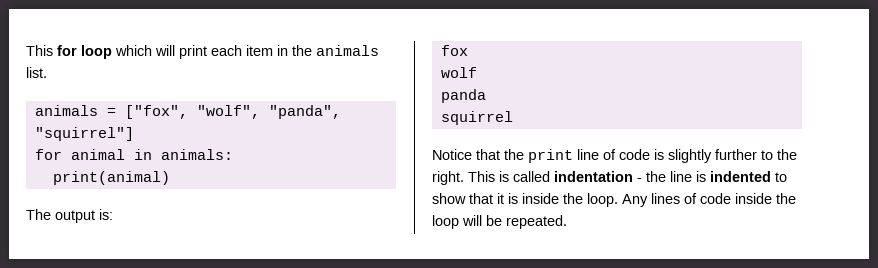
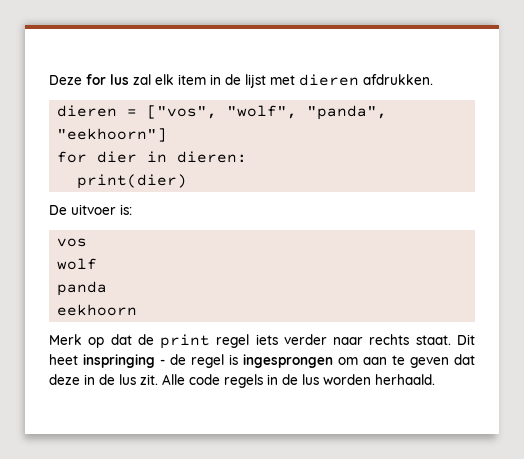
- This for loop which will print each item in the animals list.
- animals = ["fox", "wolf", "panda", "squirrel"]
- for animal in animals:
- print(animal)
- The output is:
+ Deze for lus zal elk item in de lijst met dieren afdrukken.
+ dieren = ["vos", "wolf", "panda", "eekhoorn"]
+ for dier in dieren:
+ print(dier)
+ De uitvoer is:
- fox
+ vos
- squirrel
- Notice that the print line of code is slightly further to the right. This is called indentation - the line is indented to show that it is inside the loop. Any lines of code inside the loop will be repeated.
+ eekhoorn
+ Merk op dat de print regel iets verder naar rechts staat. Dit heet inspringing - de regel is ingesprongen om aan te geven dat deze in de lus zit. Alle code regels in de lus worden herhaald.

